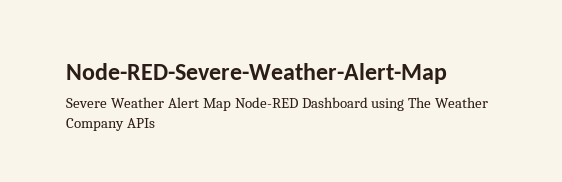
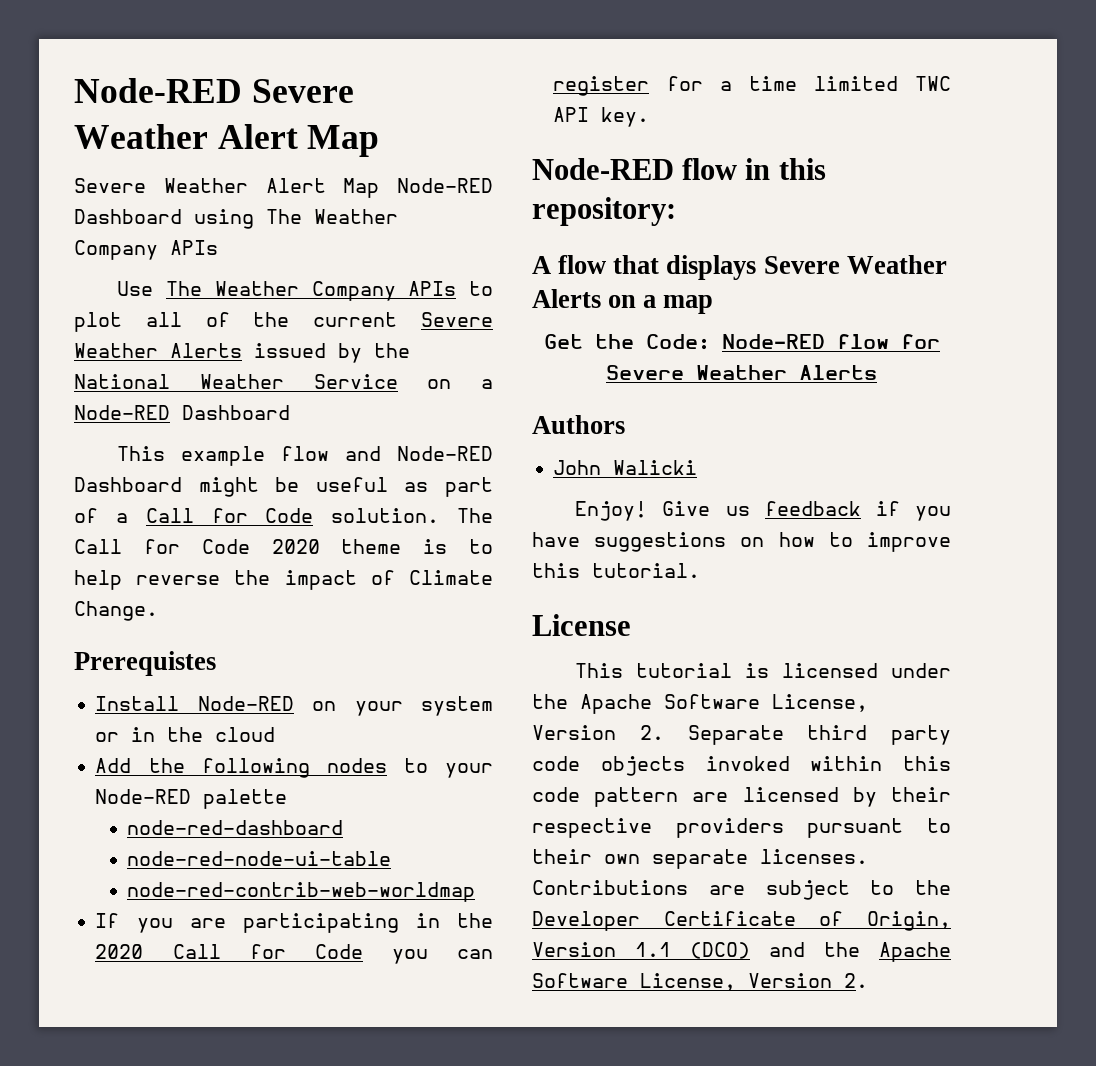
- Node-RED-Severe-Weather-Alert-Map
+ Node-RED Severe Weather Alert Map
+ Use The Weather Company APIs to plot all of the current Severe Weather Alerts issued by the National Weather Service on a Node-RED Dashboard
+ This example flow and Node-RED Dashboard might be useful as part of a Call for Code solution. The Call for Code 2020 theme is to help reverse the impact of Climate Change.
+ Prerequistes
+ Install Node-RED on your system or in the cloud
+ Add the following nodes to your Node-RED palette
+ node-red-dashboard
+ node-red-node-ui-table
+ node-red-contrib-web-worldmap
+ If you are participating in the 2020 Call for Code you can register for a time limited TWC API key.
+ Node-RED flow in this repository:
+ A flow that displays Severe Weather Alerts on a map
+ Get the Code: Node-RED flow for Severe Weather Alerts
+ Authors
+ John Walicki
+ Enjoy! Give us feedback if you have suggestions on how to improve this tutorial.
+ License
+ This tutorial is licensed under the Apache Software License, Version 2. Separate third party code objects invoked within this code pattern are licensed by their respective providers pursuant to their own separate licenses. Contributions are subject to the Developer Certificate of Origin, Version 1.1 (DCO) and the Apache Software License, Version 2.

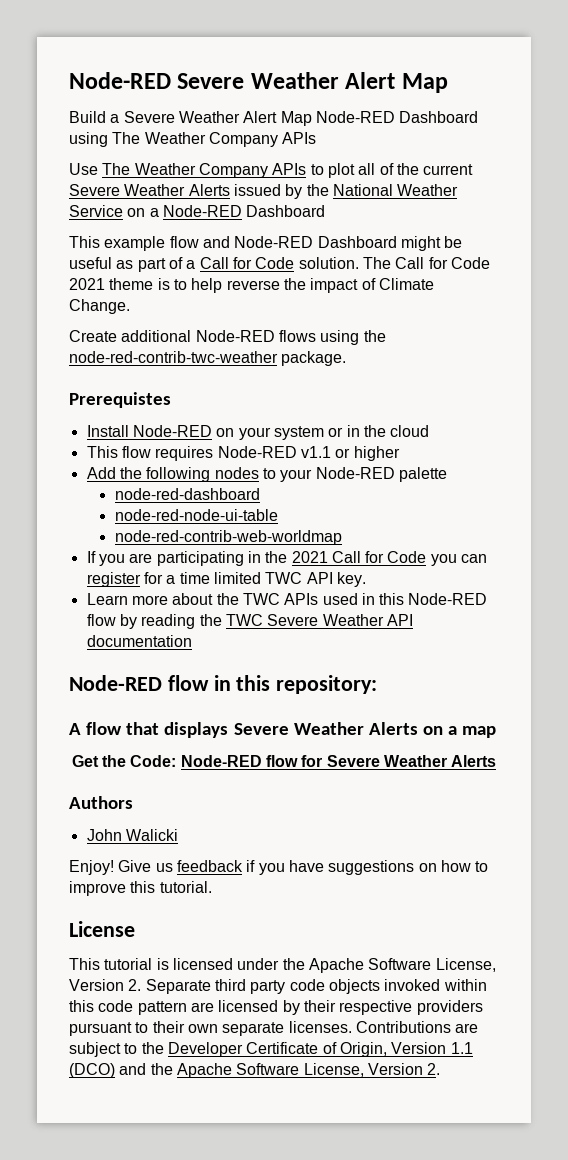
- Severe Weather Alert Map Node-RED Dashboard using The Weather Company APIs
+ Build a Severe Weather Alert Map Node-RED Dashboard using The Weather Company APIs
- The Call for Code 2020 theme is to help reverse the impact of Climate Change.
+ The Call for Code 2021 theme is to help reverse the impact of Climate Change.
+ Create additional Node-RED flows using the node-red-contrib-twc-weather package.
+ This flow requires Node-RED v1.1 or higher
- If you are participating in the 2020 Call for Code you can register for a time limited TWC API key.
+ If you are participating in the 2021 Call for Code you can register for a time limited TWC API key.
+ Learn more about the TWC APIs used in this Node-RED flow by reading the TWC Severe Weather API documentation

